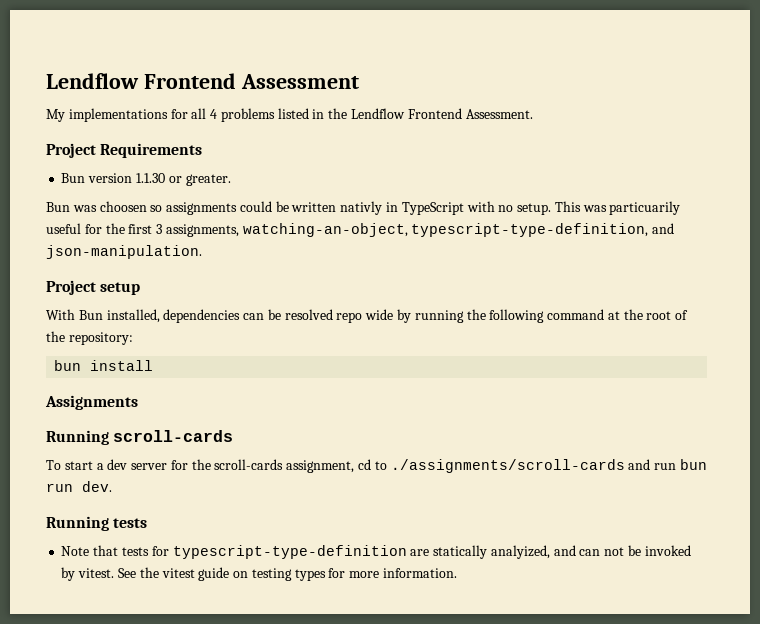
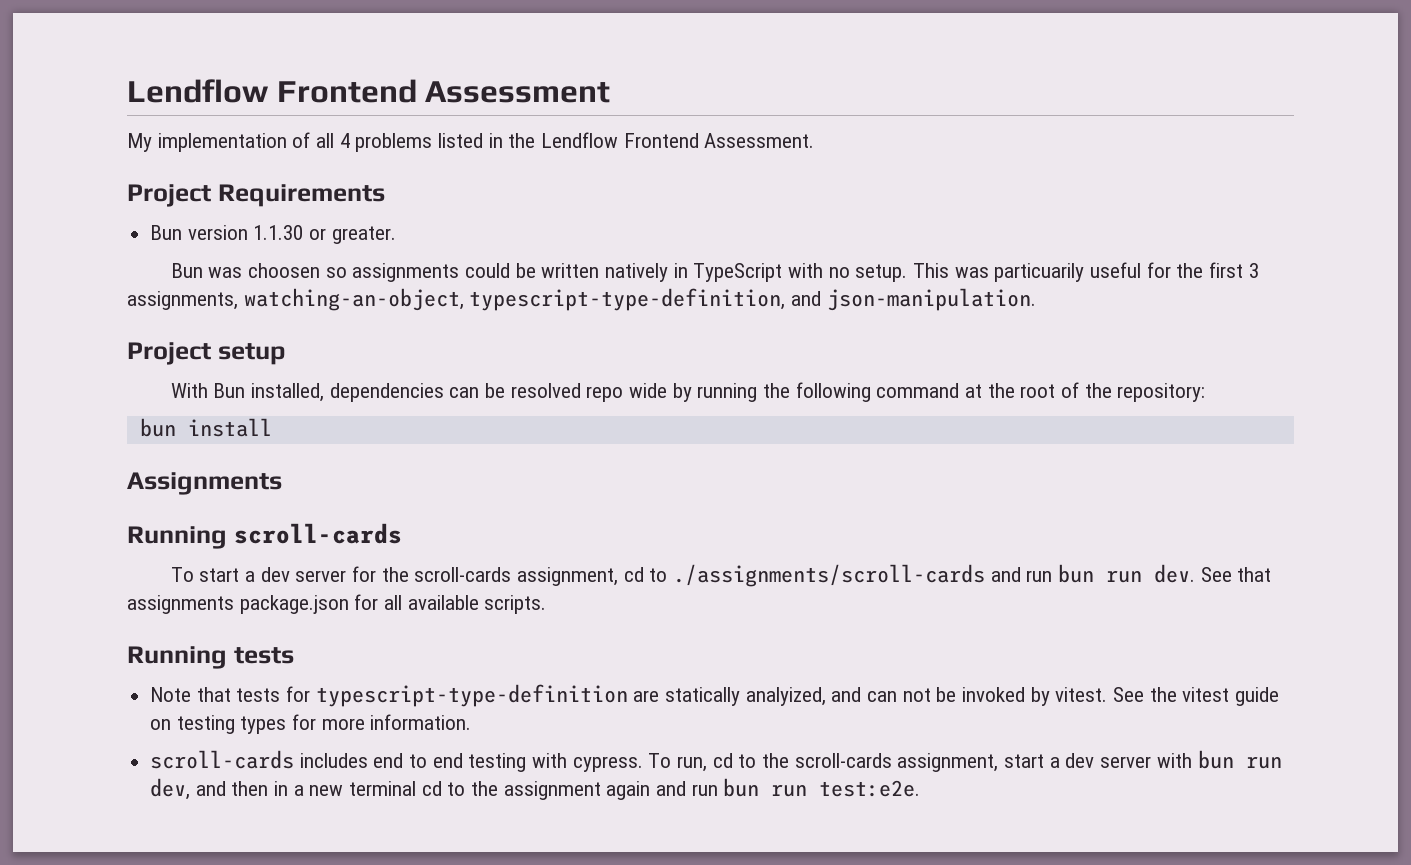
- My implementations for all 4 problems listed in the Lendflow Frontend Assessment.
+ My implementation of all 4 problems listed in the Lendflow Frontend Assessment.
- Bun was choosen so assignments could be written nativly in TypeScript with no setup.
+ Bun was choosen so assignments could be written natively in TypeScript with no setup.
+ See that assignments package.json for all available scripts.
+ scroll-cards includes end to end testing with cypress. To run, cd to the scroll-cards assignment, start a dev server with bun run dev, and then in a new terminal cd to the assignment again and run bun run test:e2e.

